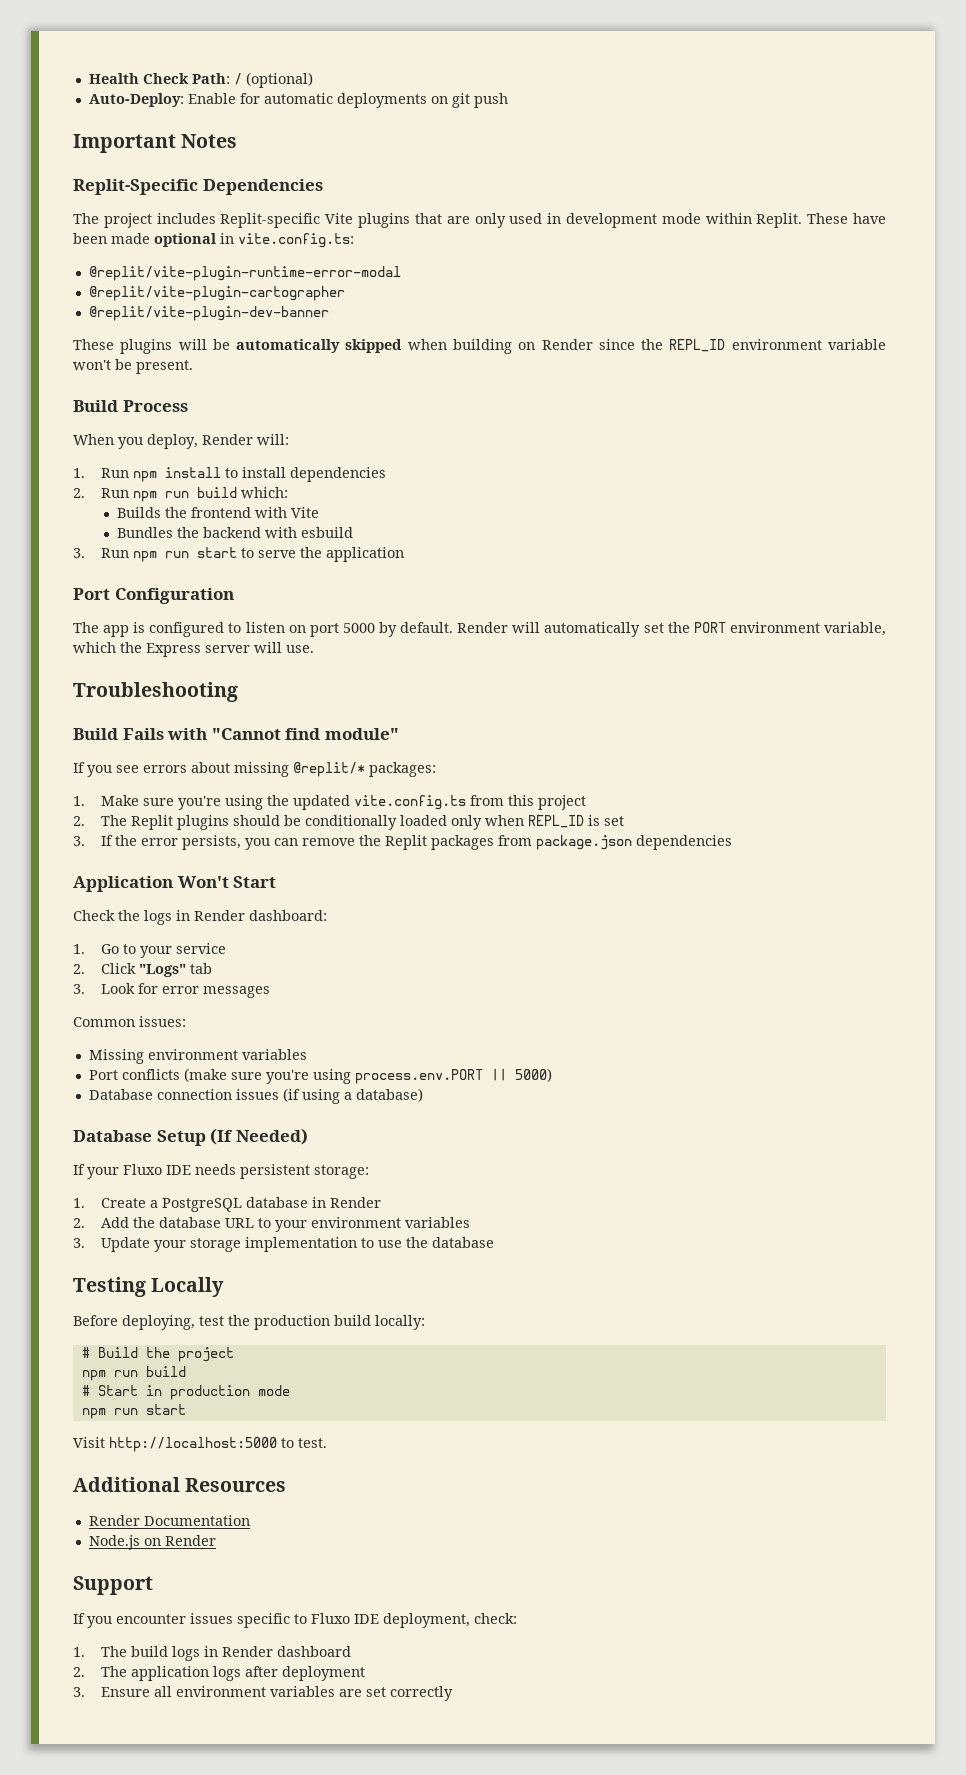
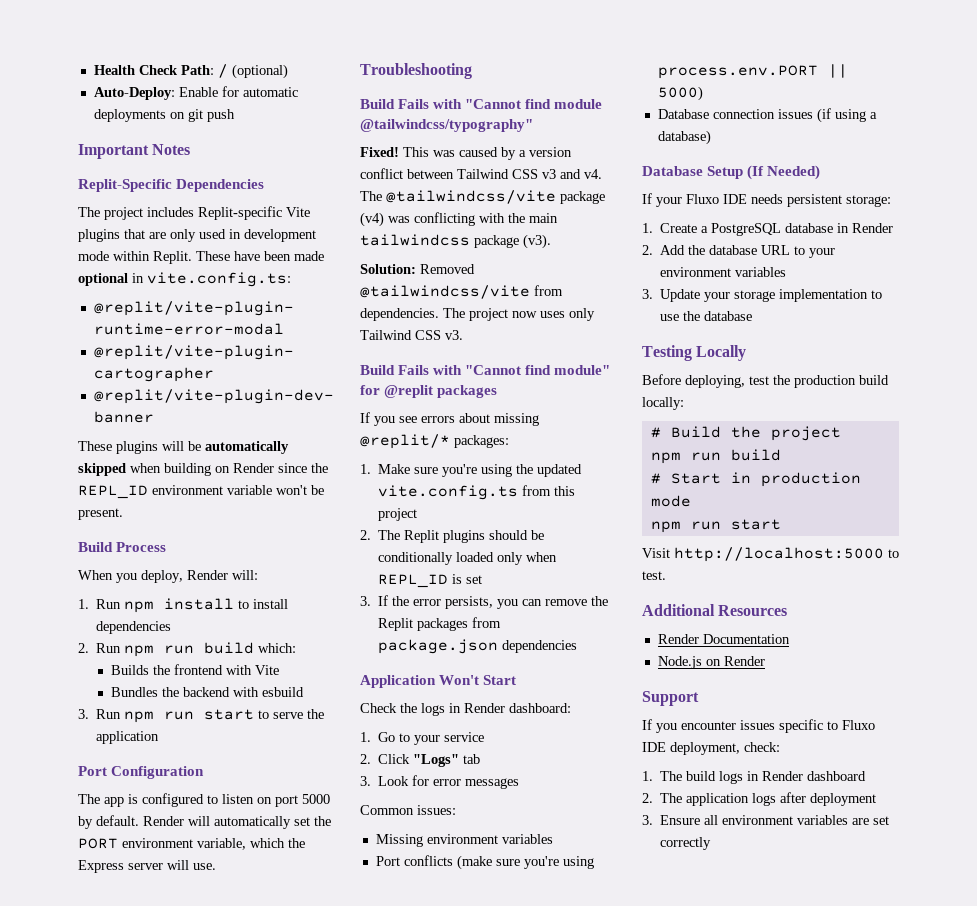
+ Build Fails with "Cannot find module @tailwindcss/typography"
+ Fixed! This was caused by a version conflict between Tailwind CSS v3 and v4. The @tailwindcss/vite package (v4) was conflicting with the main tailwindcss package (v3).
+ Solution: Removed @tailwindcss/vite from dependencies. The project now uses only Tailwind CSS v3.
- Build Fails with "Cannot find module"
+ Build Fails with "Cannot find module" for @replit packages

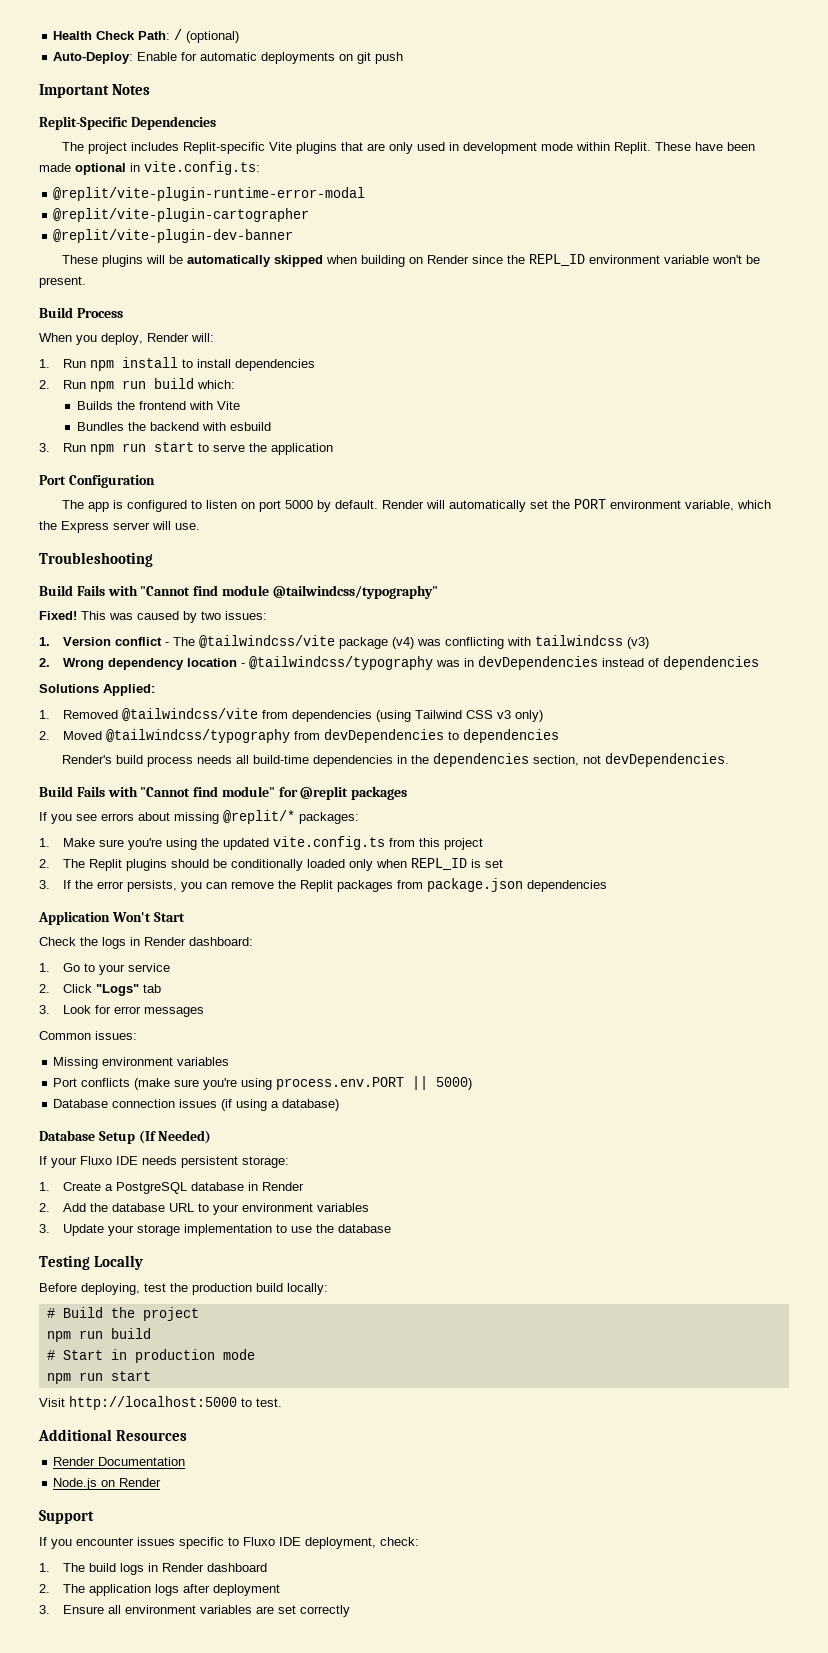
- This was caused by a version conflict between Tailwind CSS v3 and v4. The @tailwindcss/vite package (v4) was conflicting with the main tailwindcss package (v3).
- Solution: Removed @tailwindcss/vite from dependencies. The project now uses only Tailwind CSS v3.
+ This was caused by two issues:
+ 1. Version conflict - The @tailwindcss/vite package (v4) was conflicting with tailwindcss (v3)
+ 2. Wrong dependency location - @tailwindcss/typography was in devDependencies instead of dependencies
+ Solutions Applied:
+ 1. Removed @tailwindcss/vite from dependencies (using Tailwind CSS v3 only)
+ 2. Moved @tailwindcss/typography from devDependencies to dependencies
+ Render's build process needs all build-time dependencies in the dependencies section, not devDependencies.

